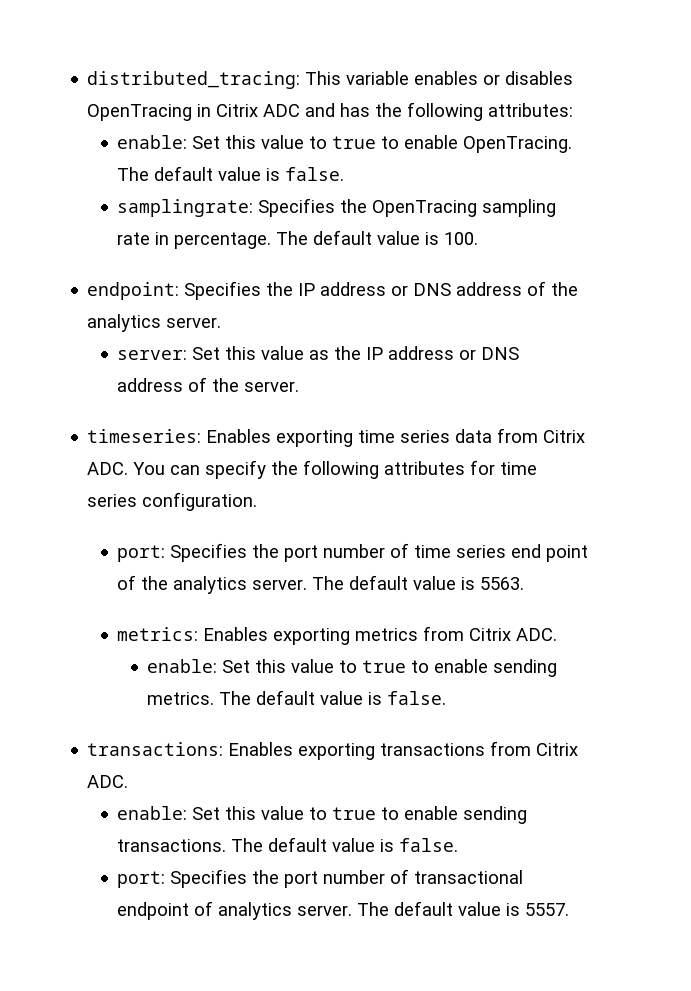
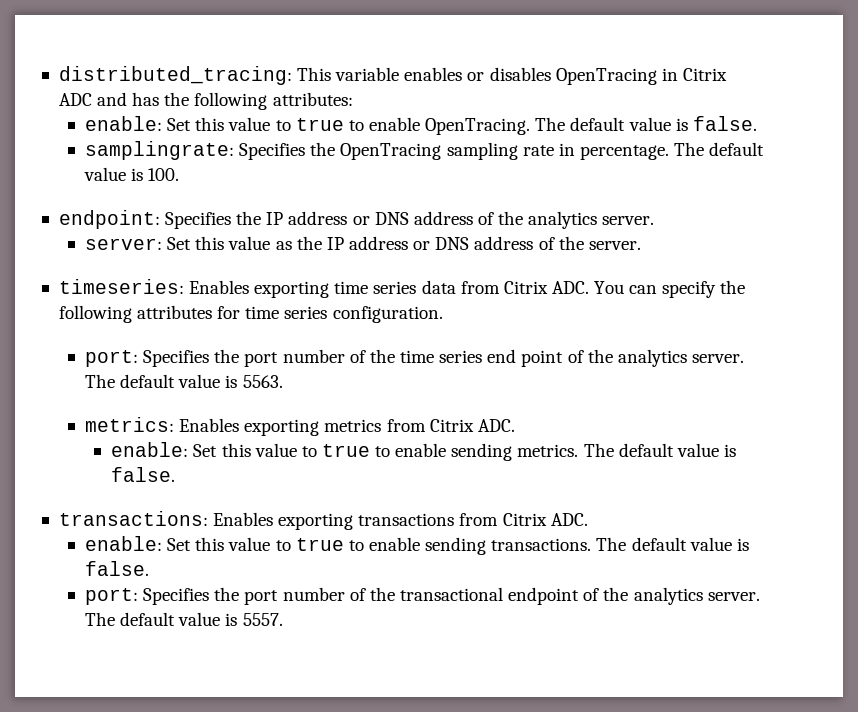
- port: Specifies the port number of time series end point of the analytics server.
+ port: Specifies the port number of the time series end point of the analytics server.
- port: Specifies the port number of transactional endpoint of analytics server.
+ port: Specifies the port number of the transactional endpoint of the analytics server.

